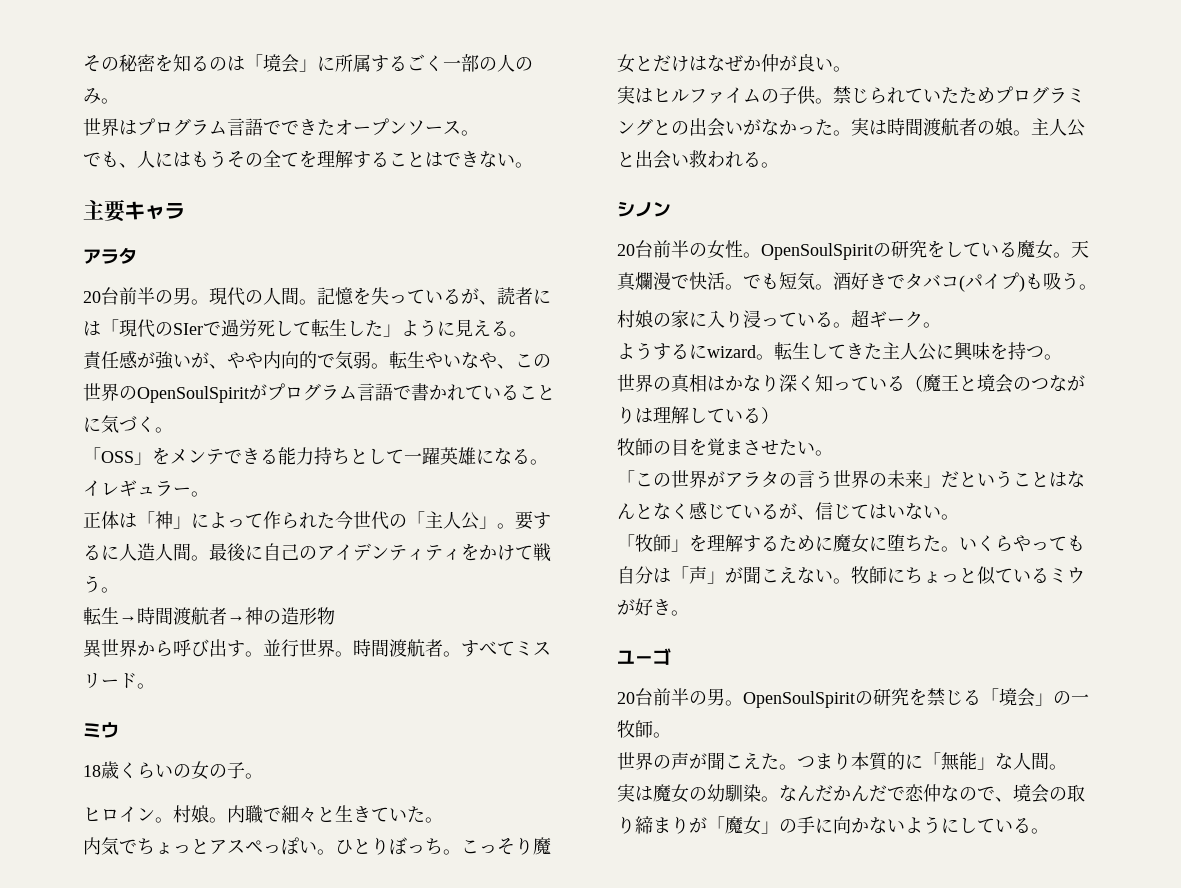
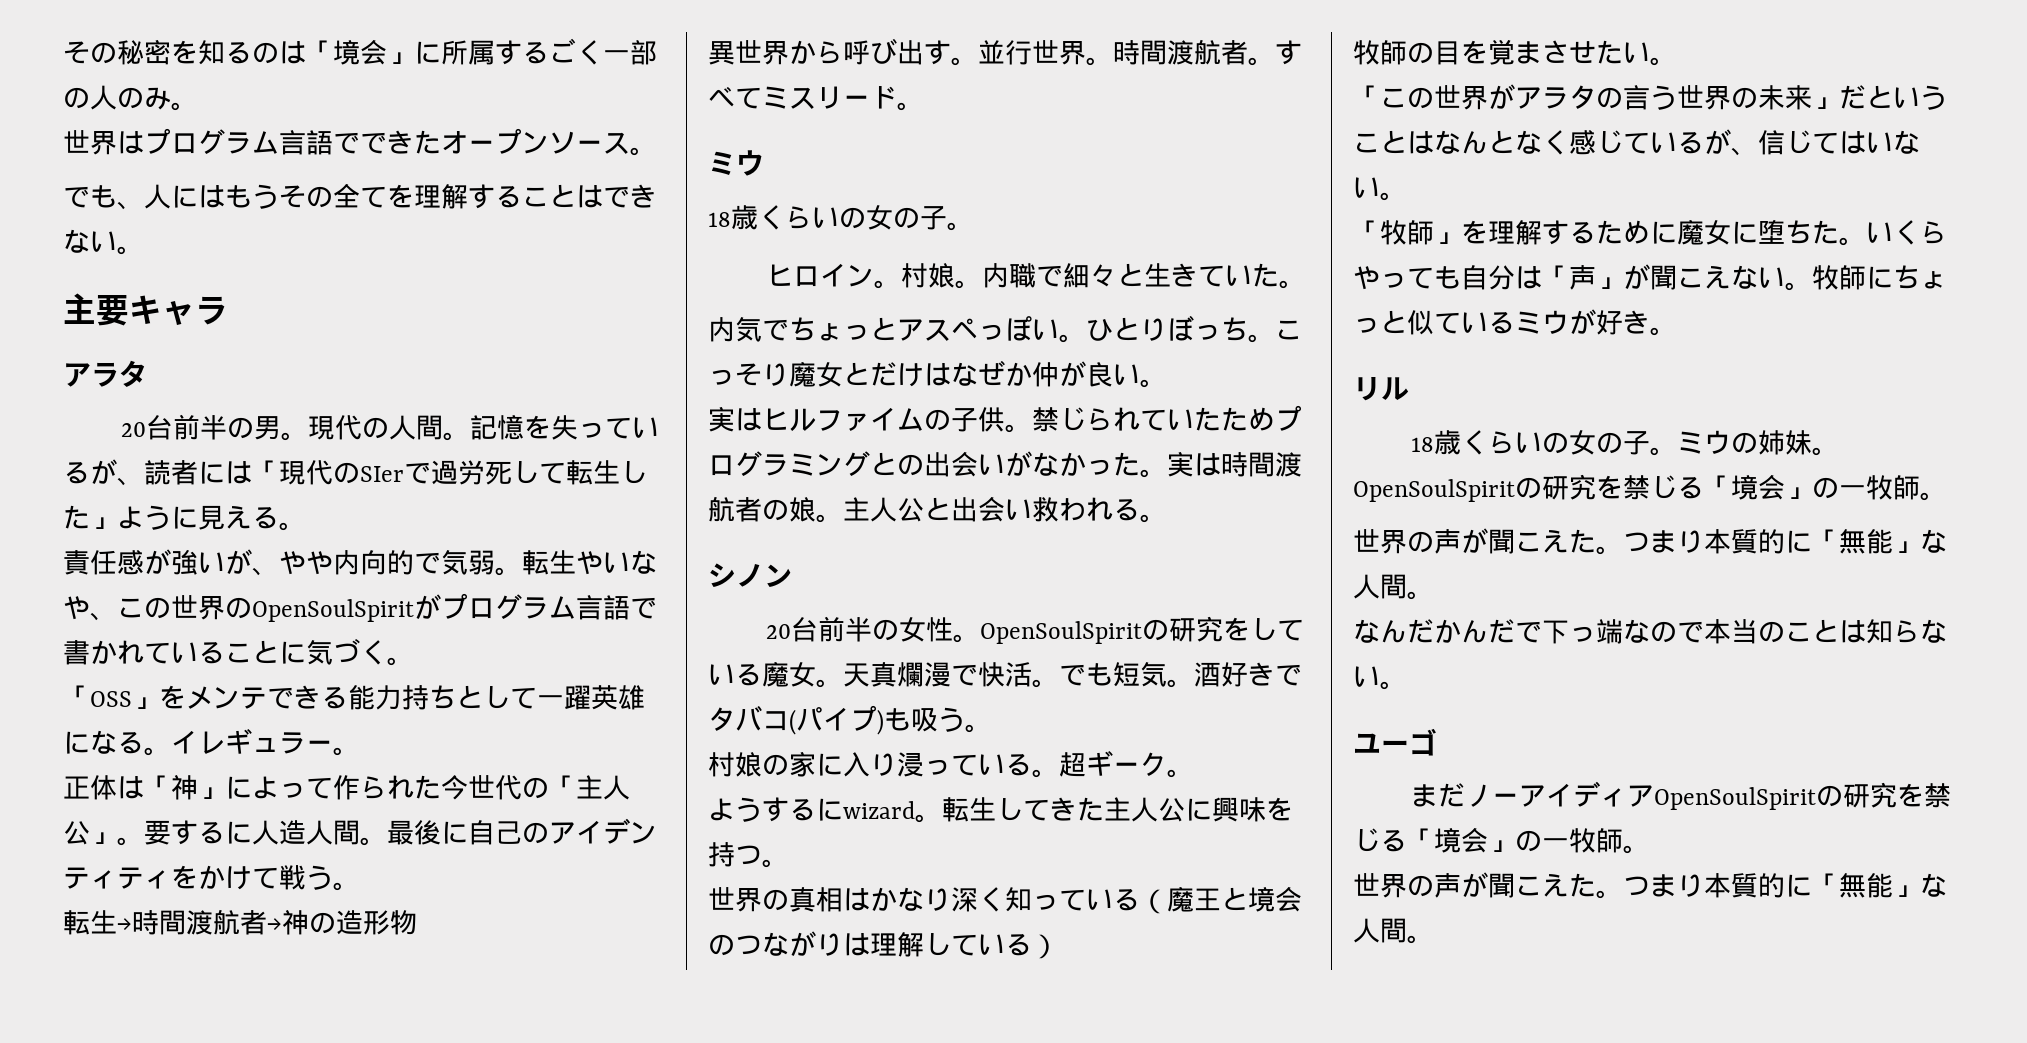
- ユーゴ
- 20台前半の男。
+ リル
+ 18歳くらいの女の子。ミウの姉妹。
- 実は魔女の幼馴染。なんだかんだで恋仲なので、境会の取り締まりが「魔女」の手に向かないようにしている。
+ なんだかんだで下っ端なので本当のことは知らない。
+ ユーゴ
+ まだノーアイディアOpenSoulSpiritの研究を禁じる「境会」の一牧師。
+ 世界の声が聞こえた。つまり本質的に「無能」な人間。

